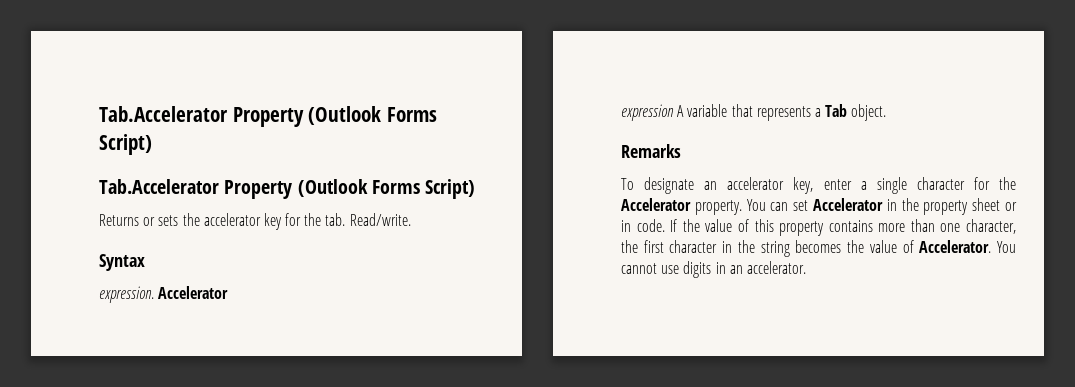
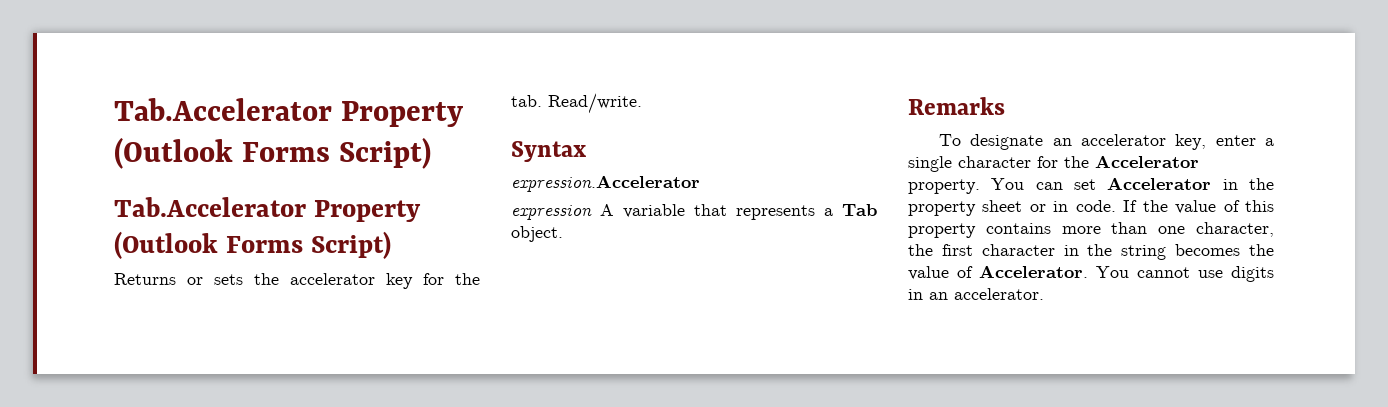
- expression. Accelerator
+ expression.Accelerator

